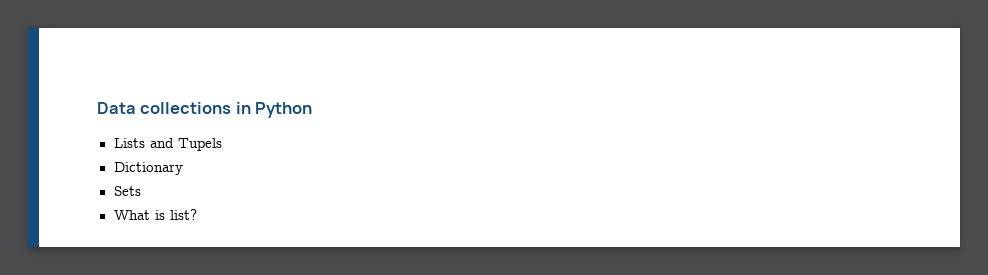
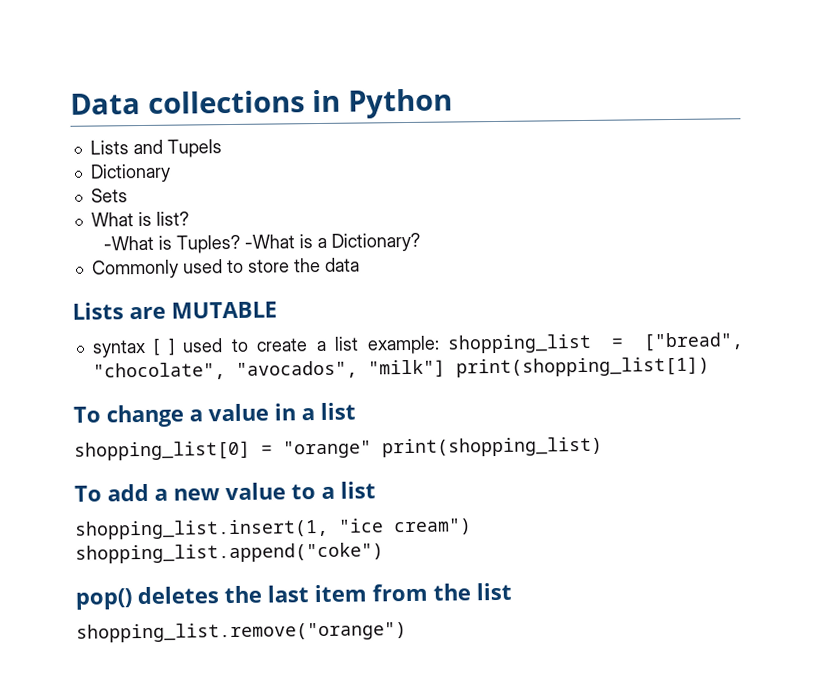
+ -What is Tuples? -What is a Dictionary?
+ Commonly used to store the data
+ Lists are MUTABLE
+ syntax [ ] used to create a list example: shopping_list = ["bread", "chocolate", "avocados", "milk"] print(shopping_list[1])
+ To change a value in a list
+ shopping_list[0] = "orange" print(shopping_list)
+ To add a new value to a list
+ shopping_list.insert(1, "ice cream") shopping_list.append("coke")
+ pop() deletes the last item from the list
+ shopping_list.remove("orange")

